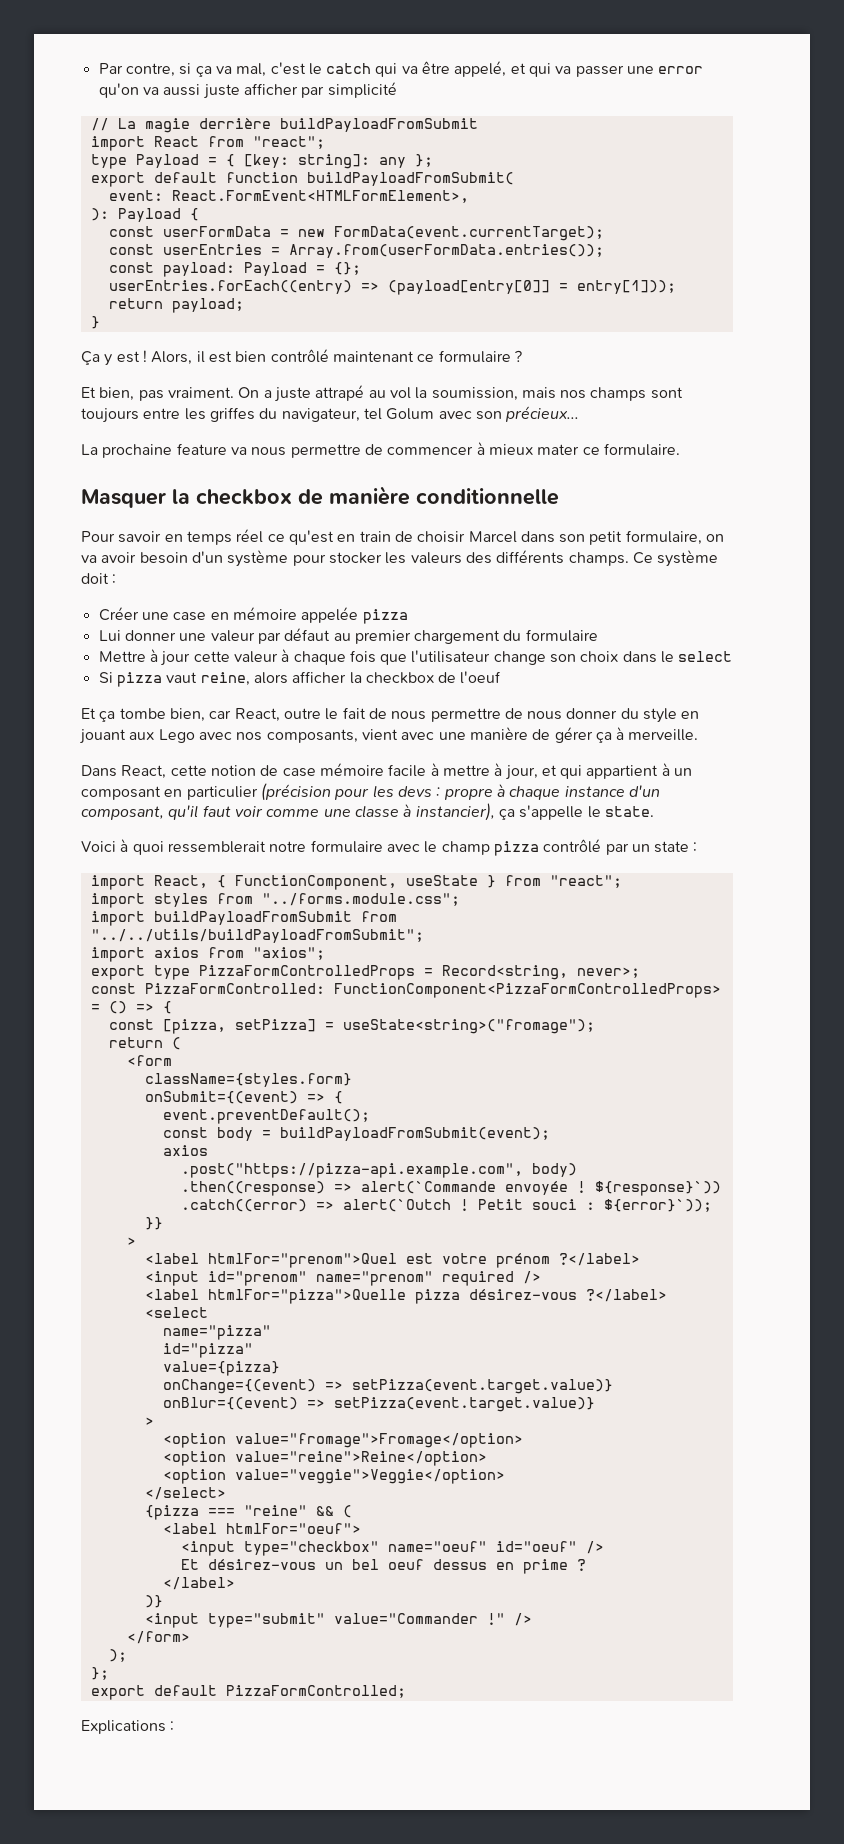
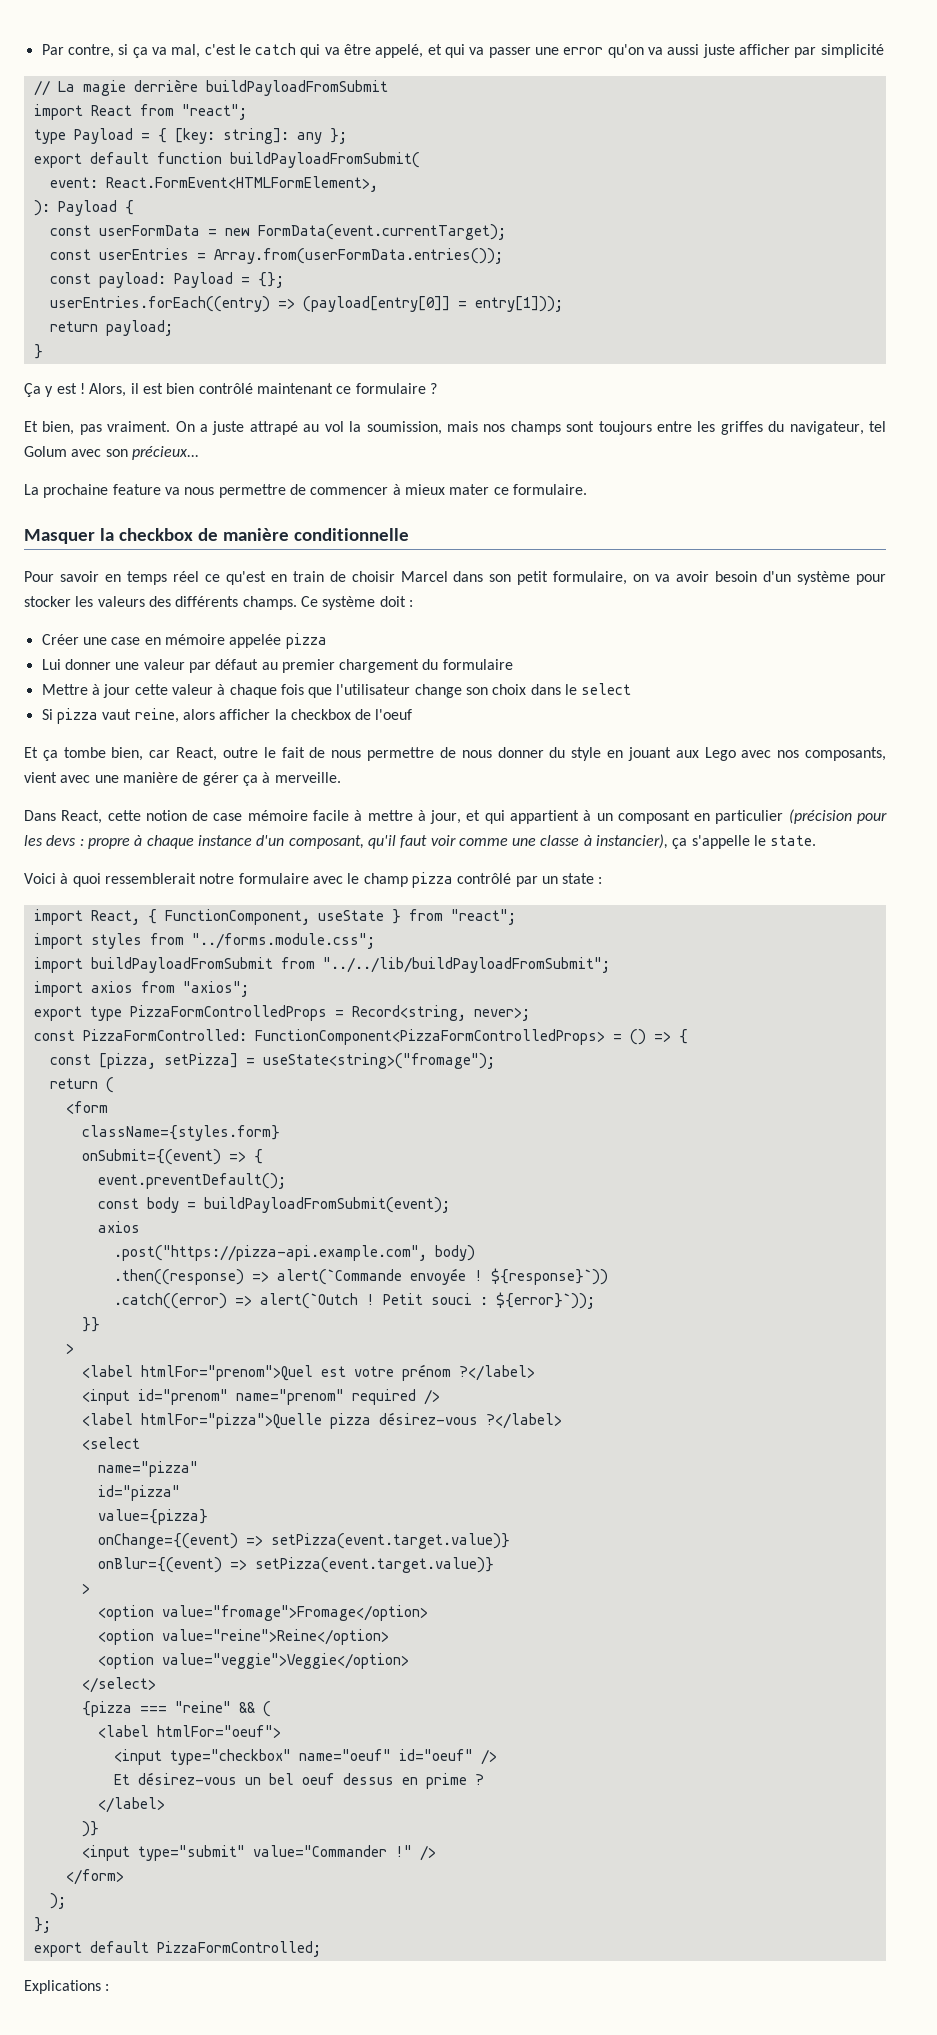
- import buildPayloadFromSubmit from "../../utils/buildPayloadFromSubmit";
+ import buildPayloadFromSubmit from "../../lib/buildPayloadFromSubmit";

